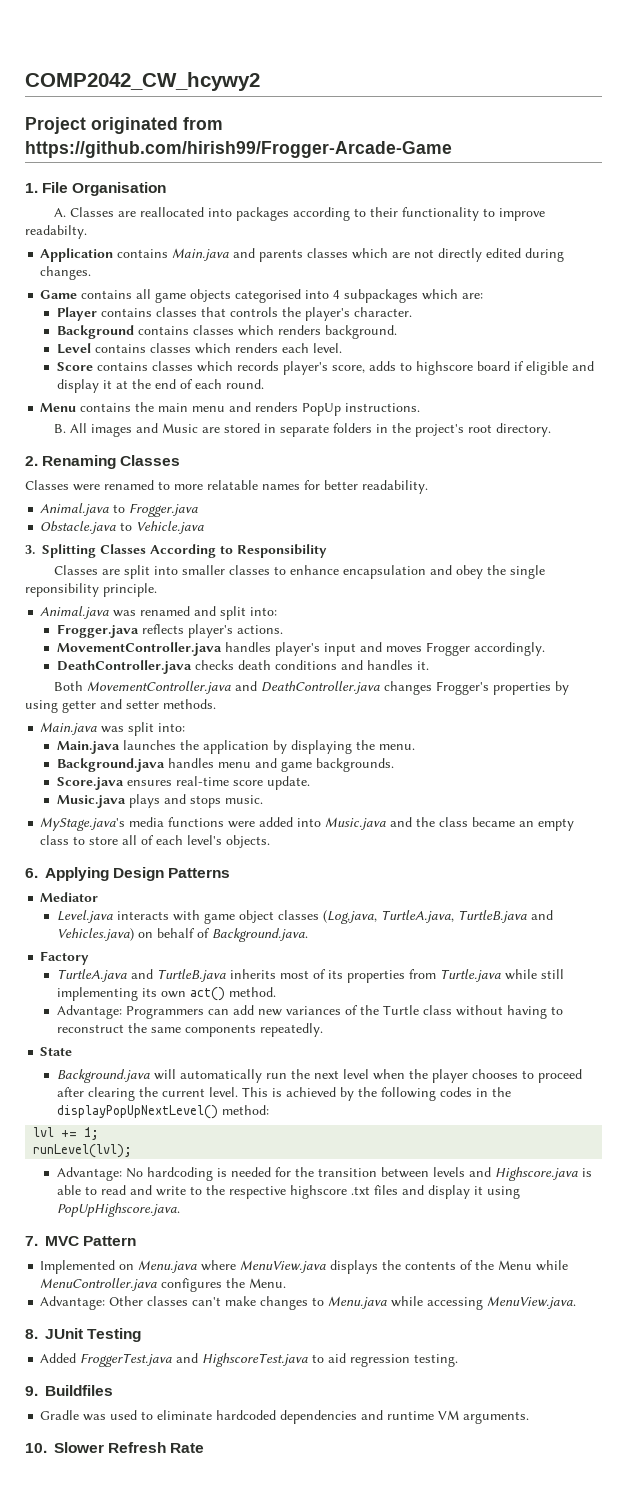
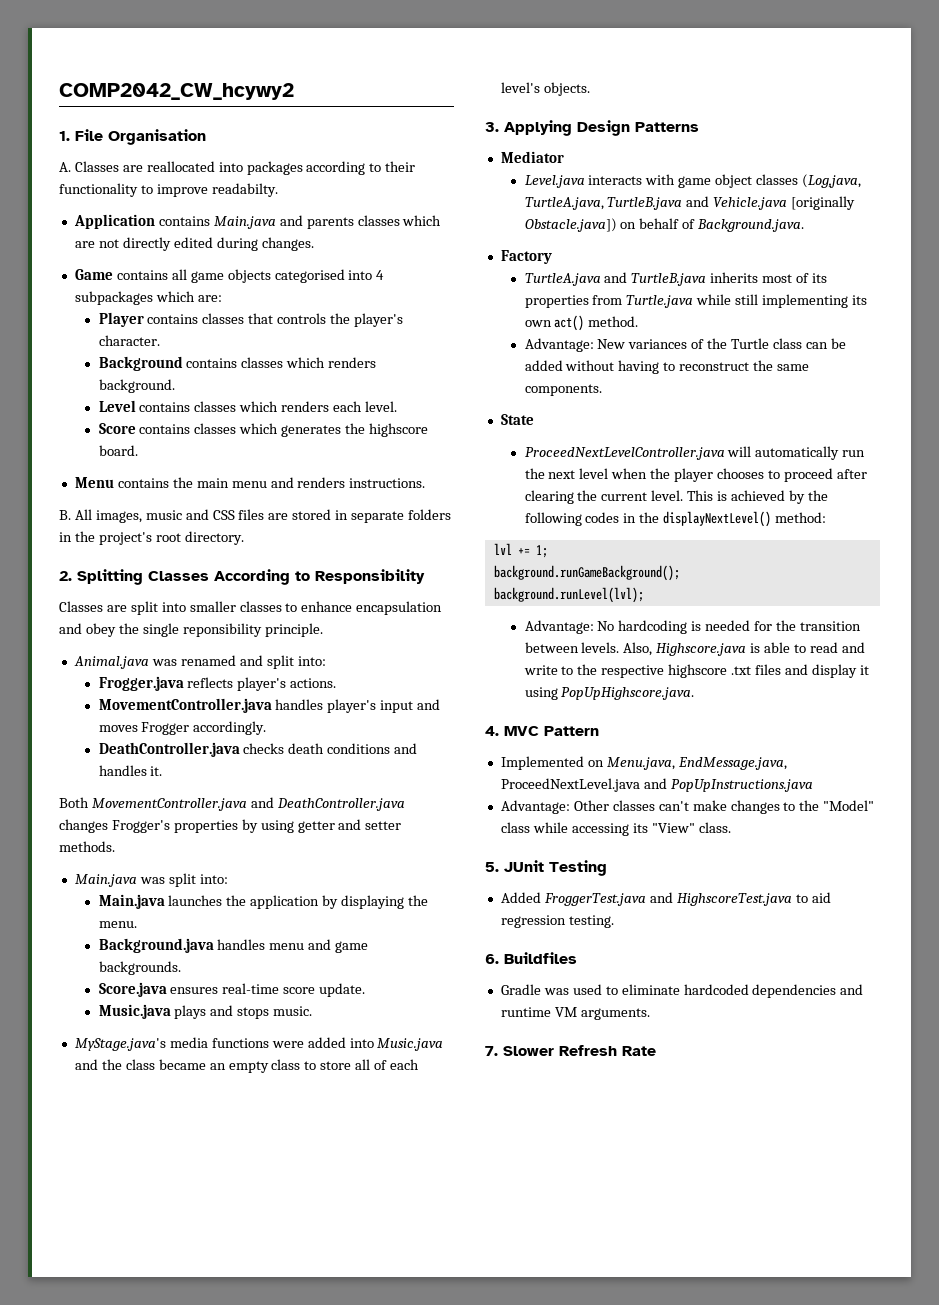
- Project originated from https://github.com/hirish99/Frogger-Arcade-Game
- Score contains classes which records player's score, adds to highscore board if eligible and display it at the end of each round.
+ Score contains classes which generates the highscore board.
- Menu contains the main menu and renders PopUp instructions.
+ Menu contains the main menu and renders instructions.
- B. All images and Music are stored in separate folders in the project's root directory.
+ B. All images, music and CSS files are stored in separate folders in the project's root directory.
- 2. Renaming Classes
- Classes were renamed to more relatable names for better readability.
- Animal.java to Frogger.java
- Obstacle.java to Vehicle.java
- 3. Splitting Classes According to Responsibility
+ 2. Splitting Classes According to Responsibility
- 6. Applying Design Patterns
+ 3. Applying Design Patterns
- Level.java interacts with game object classes (Log,java, TurtleA.java, TurtleB.java and Vehicles.java) on behalf of Background.java.
+ Level.java interacts with game object classes (Log,java, TurtleA.java, TurtleB.java and Vehicle.java [originally Obstacle.java]) on behalf of Background.java.
- Advantage: Programmers can add new variances of the Turtle class without having to reconstruct the same components repeatedly.
+ Advantage: New variances of the Turtle class can be added without having to reconstruct the same components.
- Background.java will automatically run the next level when the player chooses to proceed after clearing the current level.
+ ProceedNextLevelController.java will automatically run the next level when the player chooses to proceed after clearing the current level.
- This is achieved by the following codes in the displayPopUpNextLevel() method:
+ This is achieved by the following codes in the displayNextLevel() method:
- runLevel(lvl);
+ background.runGameBackground();
+ background.runLevel(lvl);
- Advantage: No hardcoding is needed for the transition between levels and Highscore.java is able to read and write to the respective highscore .txt files and display it using PopUpHighscore.java.
+ Advantage: No hardcoding is needed for the transition between levels. Also, Highscore.java is able to read and write to the respective highscore .txt files and display it using PopUpHighscore.java.
- 7. MVC Pattern
+ 4. MVC Pattern
- Implemented on Menu.java where MenuView.java displays the contents of the Menu while MenuController.java configures the Menu.
+ Implemented on Menu.java, EndMessage.java, ProceedNextLevel.java and PopUpInstructions.java
- Advantage: Other classes can't make changes to Menu.java while accessing MenuView.java.
- 8. JUnit Testing
+ Advantage: Other classes can't make changes to the "Model" class while accessing its "View" class.
+ 5. JUnit Testing
- 9. Buildfiles
+ 6. Buildfiles
- 10. Slower Refresh Rate
+ 7. Slower Refresh Rate

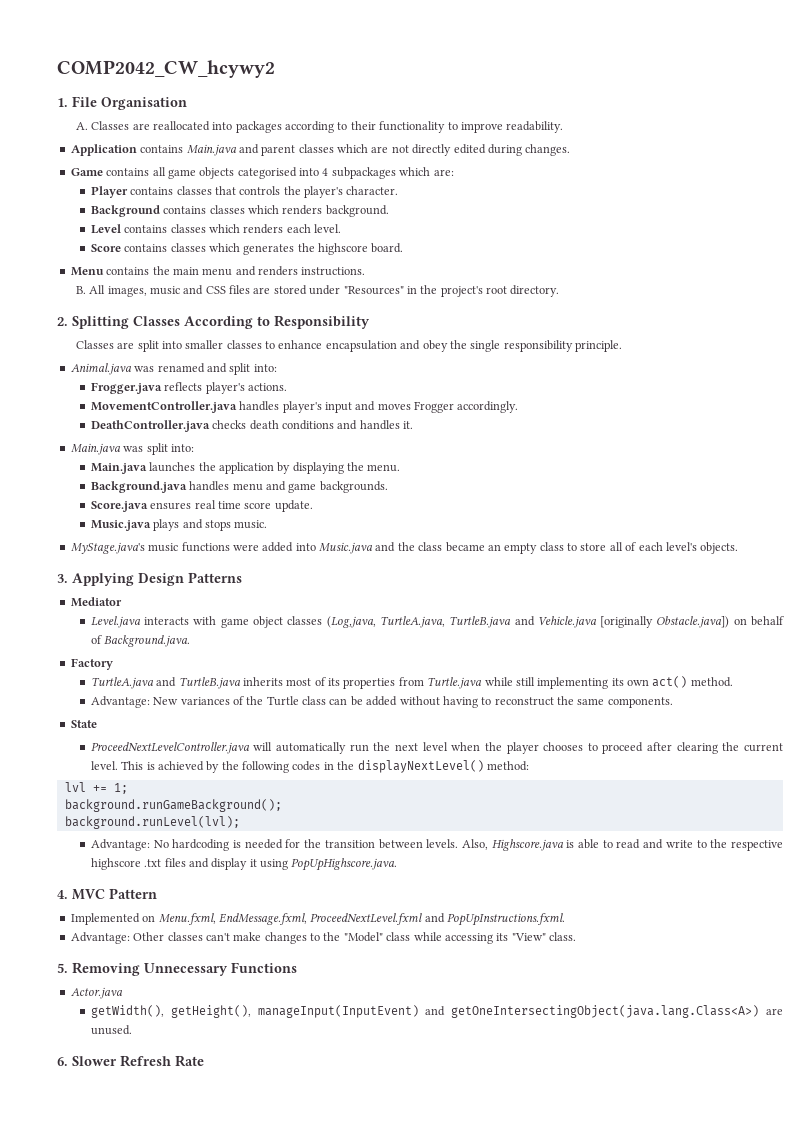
- A. Classes are reallocated into packages according to their functionality to improve readabilty.
+ A. Classes are reallocated into packages according to their functionality to improve readability.
- Application contains Main.java and parents classes which are not directly edited during changes.
+ Application contains Main.java and parent classes which are not directly edited during changes.
- B. All images, music and CSS files are stored in separate folders in the project's root directory.
+ B. All images, music and CSS files are stored under "Resources" in the project's root directory.
- Classes are split into smaller classes to enhance encapsulation and obey the single reponsibility principle.
+ Classes are split into smaller classes to enhance encapsulation and obey the single responsibility principle.
- Both MovementController.java and DeathController.java changes Frogger's properties by using getter and setter methods.
- Score.java ensures real-time score update.
+ Score.java ensures real time score update.
- MyStage.java's media functions were added into Music.java and the class became an empty class to store all of each level's objects.
+ MyStage.java's music functions were added into Music.java and the class became an empty class to store all of each level's objects.
- Implemented on Menu.java, EndMessage.java, ProceedNextLevel.java and PopUpInstructions.java
+ Implemented on Menu.fxml, EndMessage.fxml, ProceedNextLevel.fxml and PopUpInstructions.fxml.
- 5. JUnit Testing
- Added FroggerTest.java and HighscoreTest.java to aid regression testing.
- 6. Buildfiles
- Gradle was used to eliminate hardcoded dependencies and runtime VM arguments.
- 7. Slower Refresh Rate
+ 5. Removing Unnecessary Functions
+ Actor.java
+ getWidth(), getHeight(), manageInput(InputEvent) and getOneIntersectingObject(java.lang.Class<A>) are unused.
+ 6. Slower Refresh Rate

